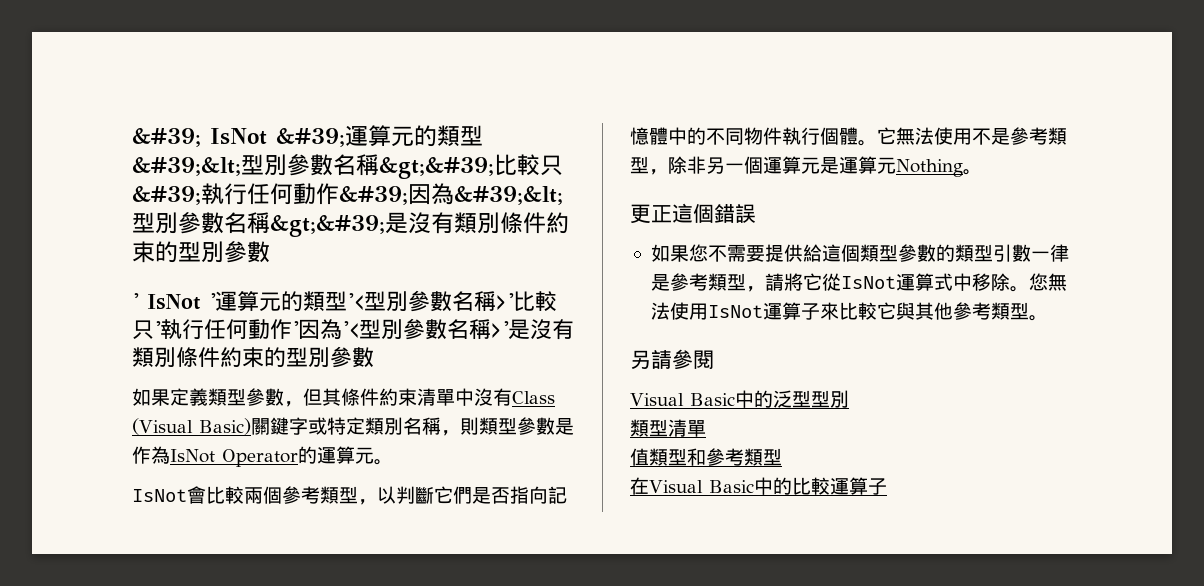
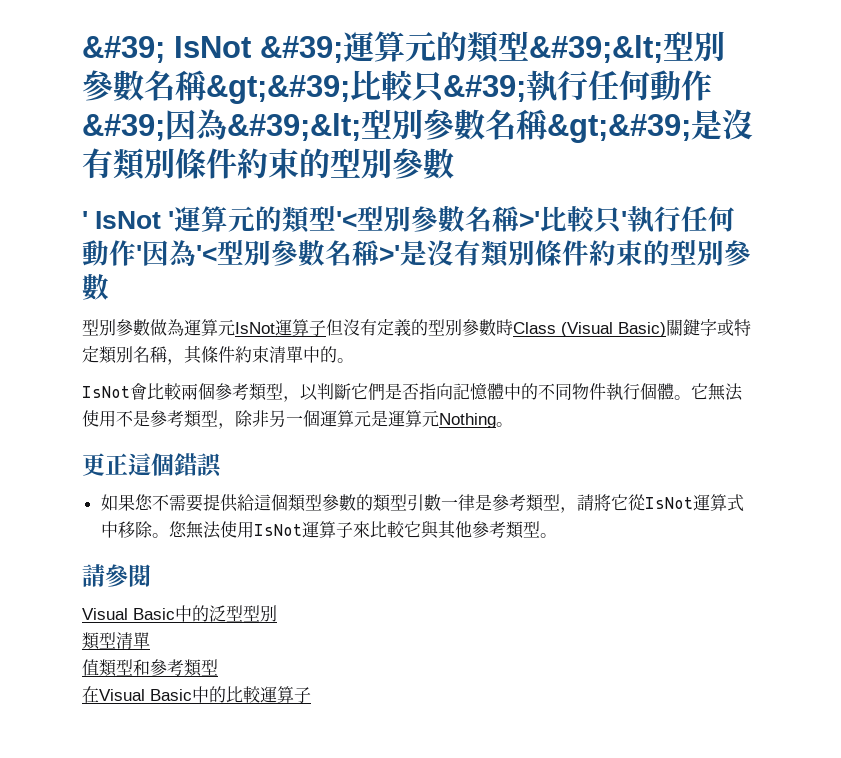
- 如果定義類型參數，但其條件約束清單中沒有Class (Visual Basic)關鍵字或特定類別名稱，則類型參數是作為IsNot Operator的運算元。
+ 型別參數做為運算元IsNot運算子但沒有定義的型別參數時Class (Visual Basic)關鍵字或特定類別名稱，其條件約束清單中的。
- 另請參閱
+ 請參閱

